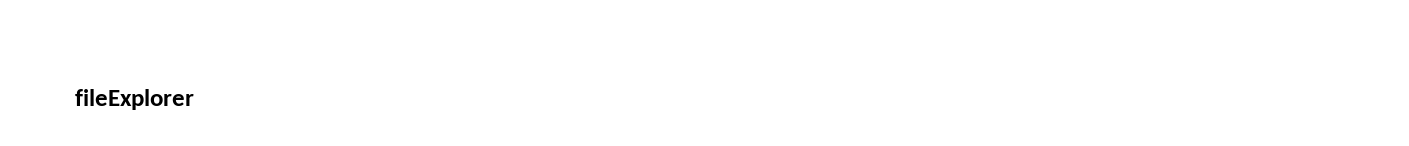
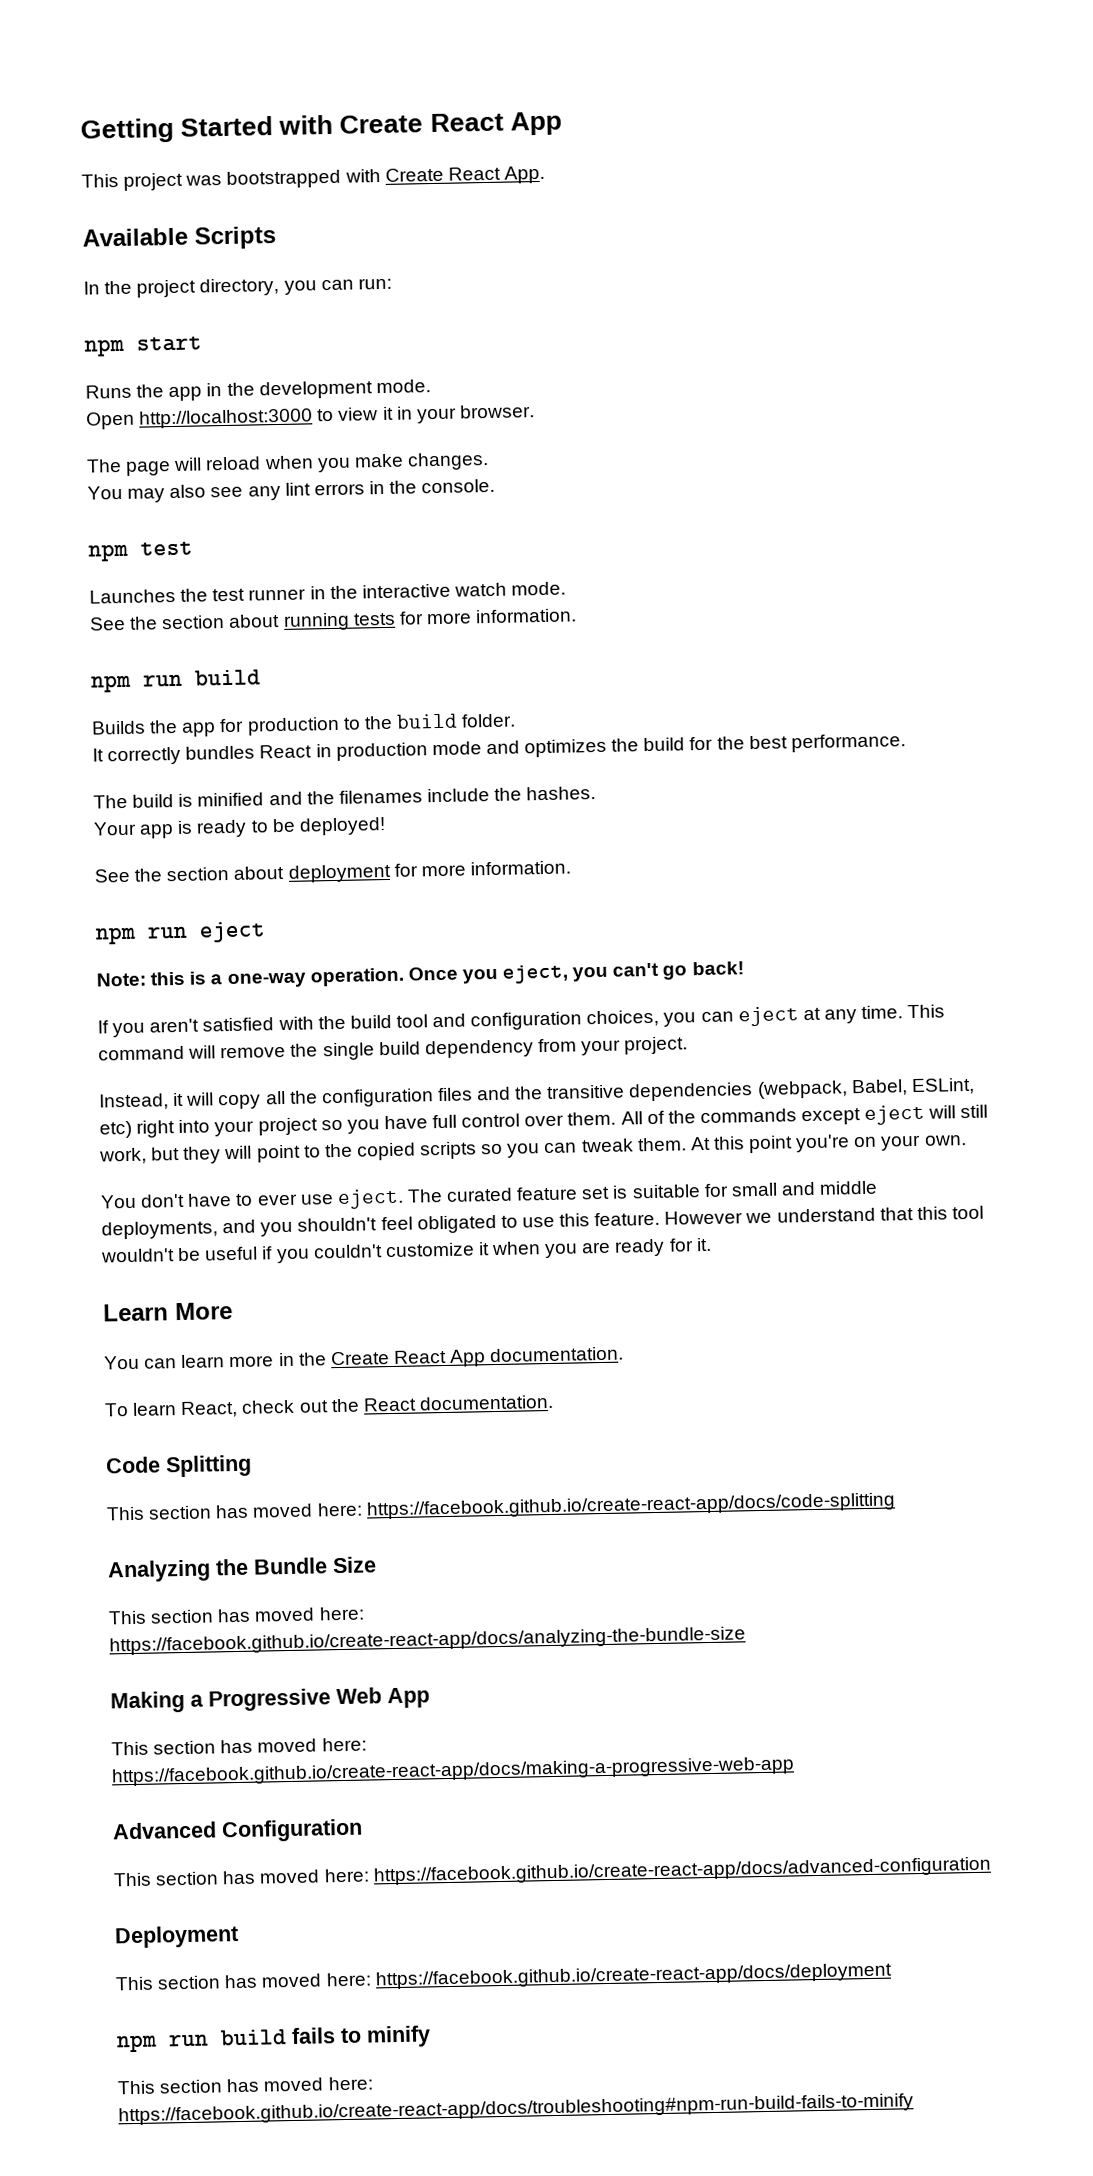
- fileExplorer
+ Getting Started with Create React App
+ This project was bootstrapped with Create React App.
+ Available Scripts
+ In the project directory, you can run:
+ npm start
+ Runs the app in the development mode.
+ Open http://localhost:3000 to view it in your browser.
+ The page will reload when you make changes.
+ You may also see any lint errors in the console.
+ npm test
+ Launches the test runner in the interactive watch mode.
+ See the section about running tests for more information.
+ npm run build
+ Builds the app for production to the build folder.
+ It correctly bundles React in production mode and optimizes the build for the best performance.
+ The build is minified and the filenames include the hashes.
+ Your app is ready to be deployed!
+ See the section about deployment for more information.
+ npm run eject
+ Note: this is a one-way operation. Once you eject, you can't go back!
+ If you aren't satisfied with the build tool and configuration choices, you can eject at any time. This command will remove the single build dependency from your project.
+ Instead, it will copy all the configuration files and the transitive dependencies (webpack, Babel, ESLint, etc) right into your project so you have full control over them. All of the commands except eject will still work, but they will point to the copied scripts so you can tweak them. At this point you're on your own.
+ You don't have to ever use eject. The curated feature set is suitable for small and middle deployments, and you shouldn't feel obligated to use this feature. However we understand that this tool wouldn't be useful if you couldn't customize it when you are ready for it.
+ Learn More
+ You can learn more in the Create React App documentation.
+ To learn React, check out the React documentation.
+ Code Splitting
+ This section has moved here: https://facebook.github.io/create-react-app/docs/code-splitting
+ Analyzing the Bundle Size
+ This section has moved here: https://facebook.github.io/create-react-app/docs/analyzing-the-bundle-size
+ Making a Progressive Web App
+ This section has moved here: https://facebook.github.io/create-react-app/docs/making-a-progressive-web-app
+ Advanced Configuration
+ This section has moved here: https://facebook.github.io/create-react-app/docs/advanced-configuration
+ Deployment
+ This section has moved here: https://facebook.github.io/create-react-app/docs/deployment
+ npm run build fails to minify
+ This section has moved here: https://facebook.github.io/create-react-app/docs/troubleshooting#npm-run-build-fails-to-minify

